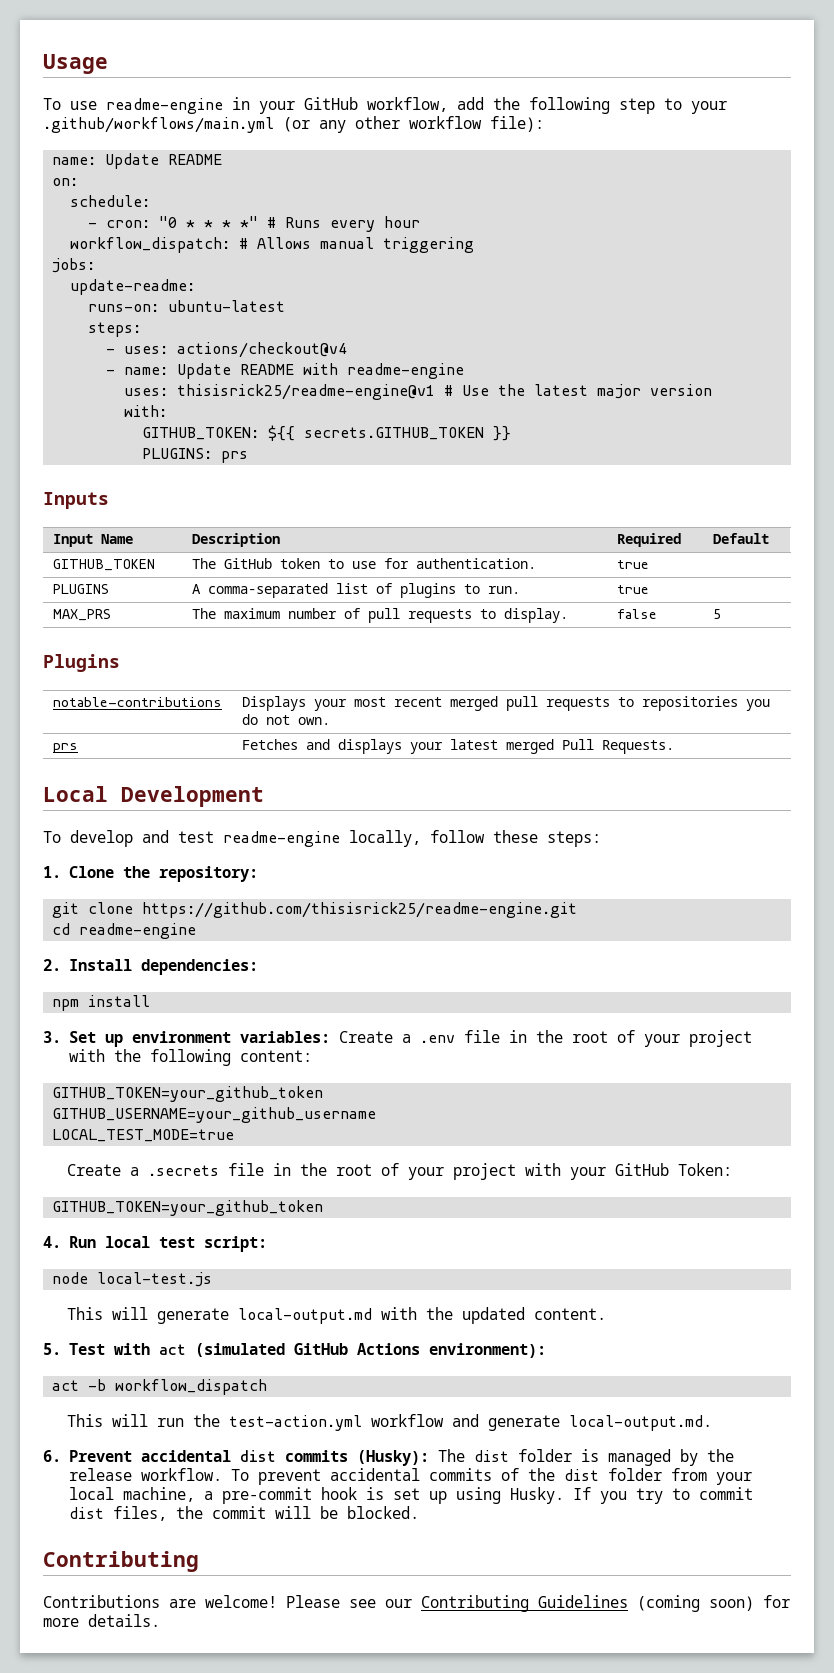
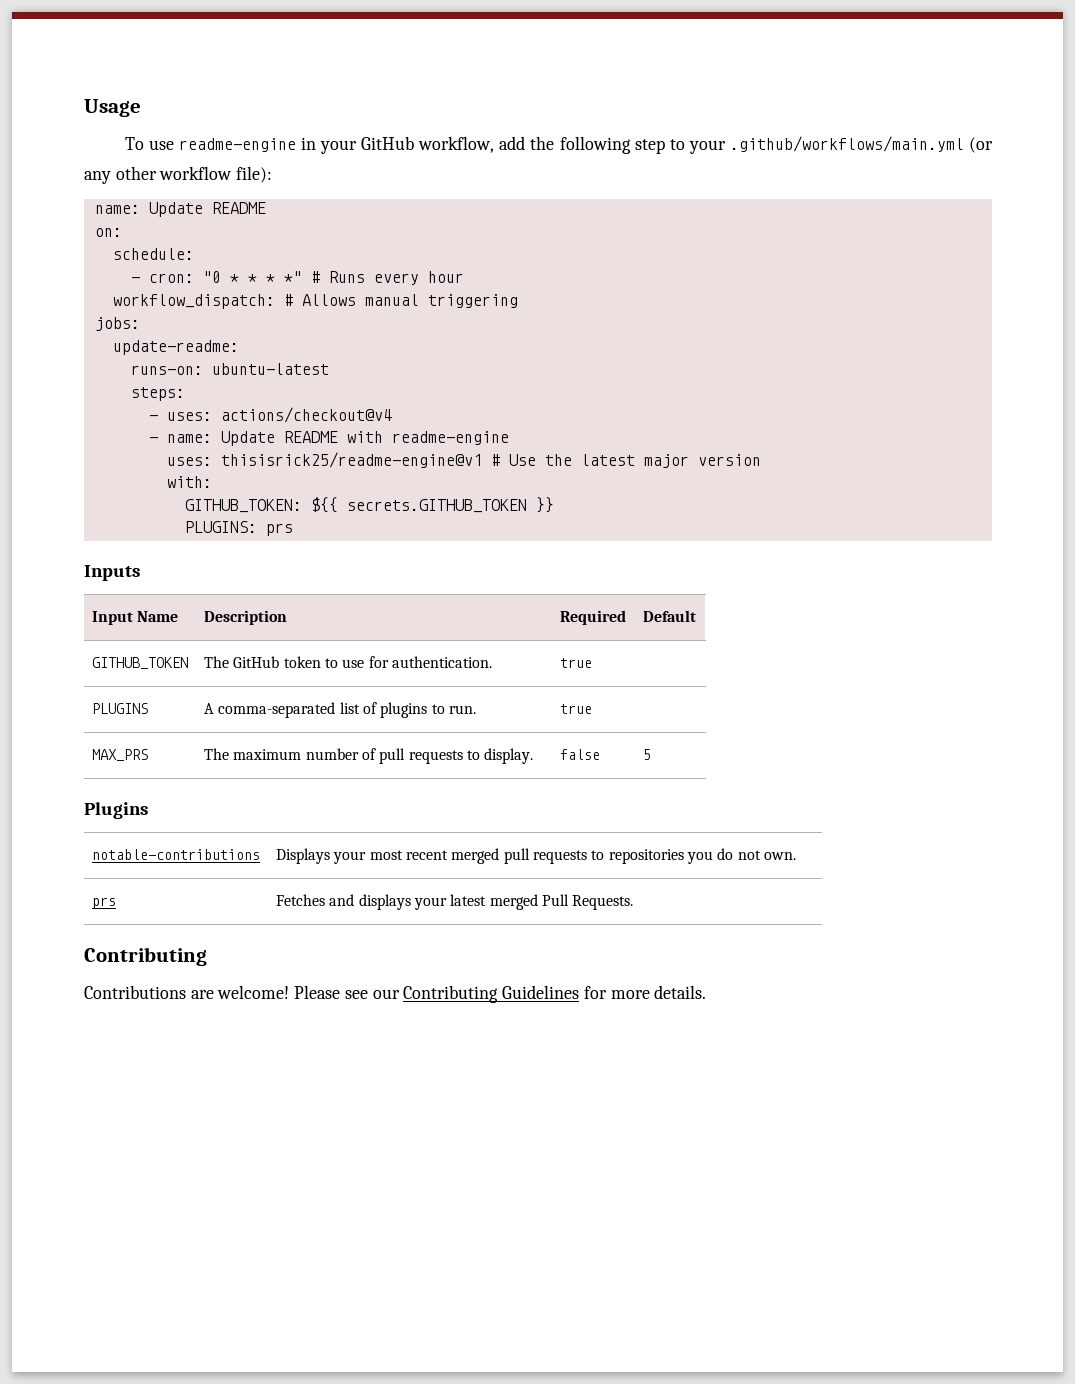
- Local Development
- To develop and test readme-engine locally, follow these steps:
- 1. Clone the repository:
- git clone https://github.com/thisisrick25/readme-engine.git
- cd readme-engine
- 2. Install dependencies:
- npm install
- 3. Set up environment variables: Create a .env file in the root of your project with the following content:
- GITHUB_TOKEN=your_github_token
- GITHUB_USERNAME=your_github_username
- LOCAL_TEST_MODE=true
- Create a .secrets file in the root of your project with your GitHub Token:
- GITHUB_TOKEN=your_github_token
- 4. Run local test script:
- node local-test.js
- This will generate local-output.md with the updated content.
- 5. Test with act (simulated GitHub Actions environment):
- act -b workflow_dispatch
- This will run the test-action.yml workflow and generate local-output.md.
- 6. Prevent accidental dist commits (Husky): The dist folder is managed by the release workflow. To prevent accidental commits of the dist folder from your local machine, a pre-commit hook is set up using Husky. If you try to commit dist files, the commit will be blocked.
- Please see our Contributing Guidelines (coming soon) for more details.
+ Please see our Contributing Guidelines for more details.

